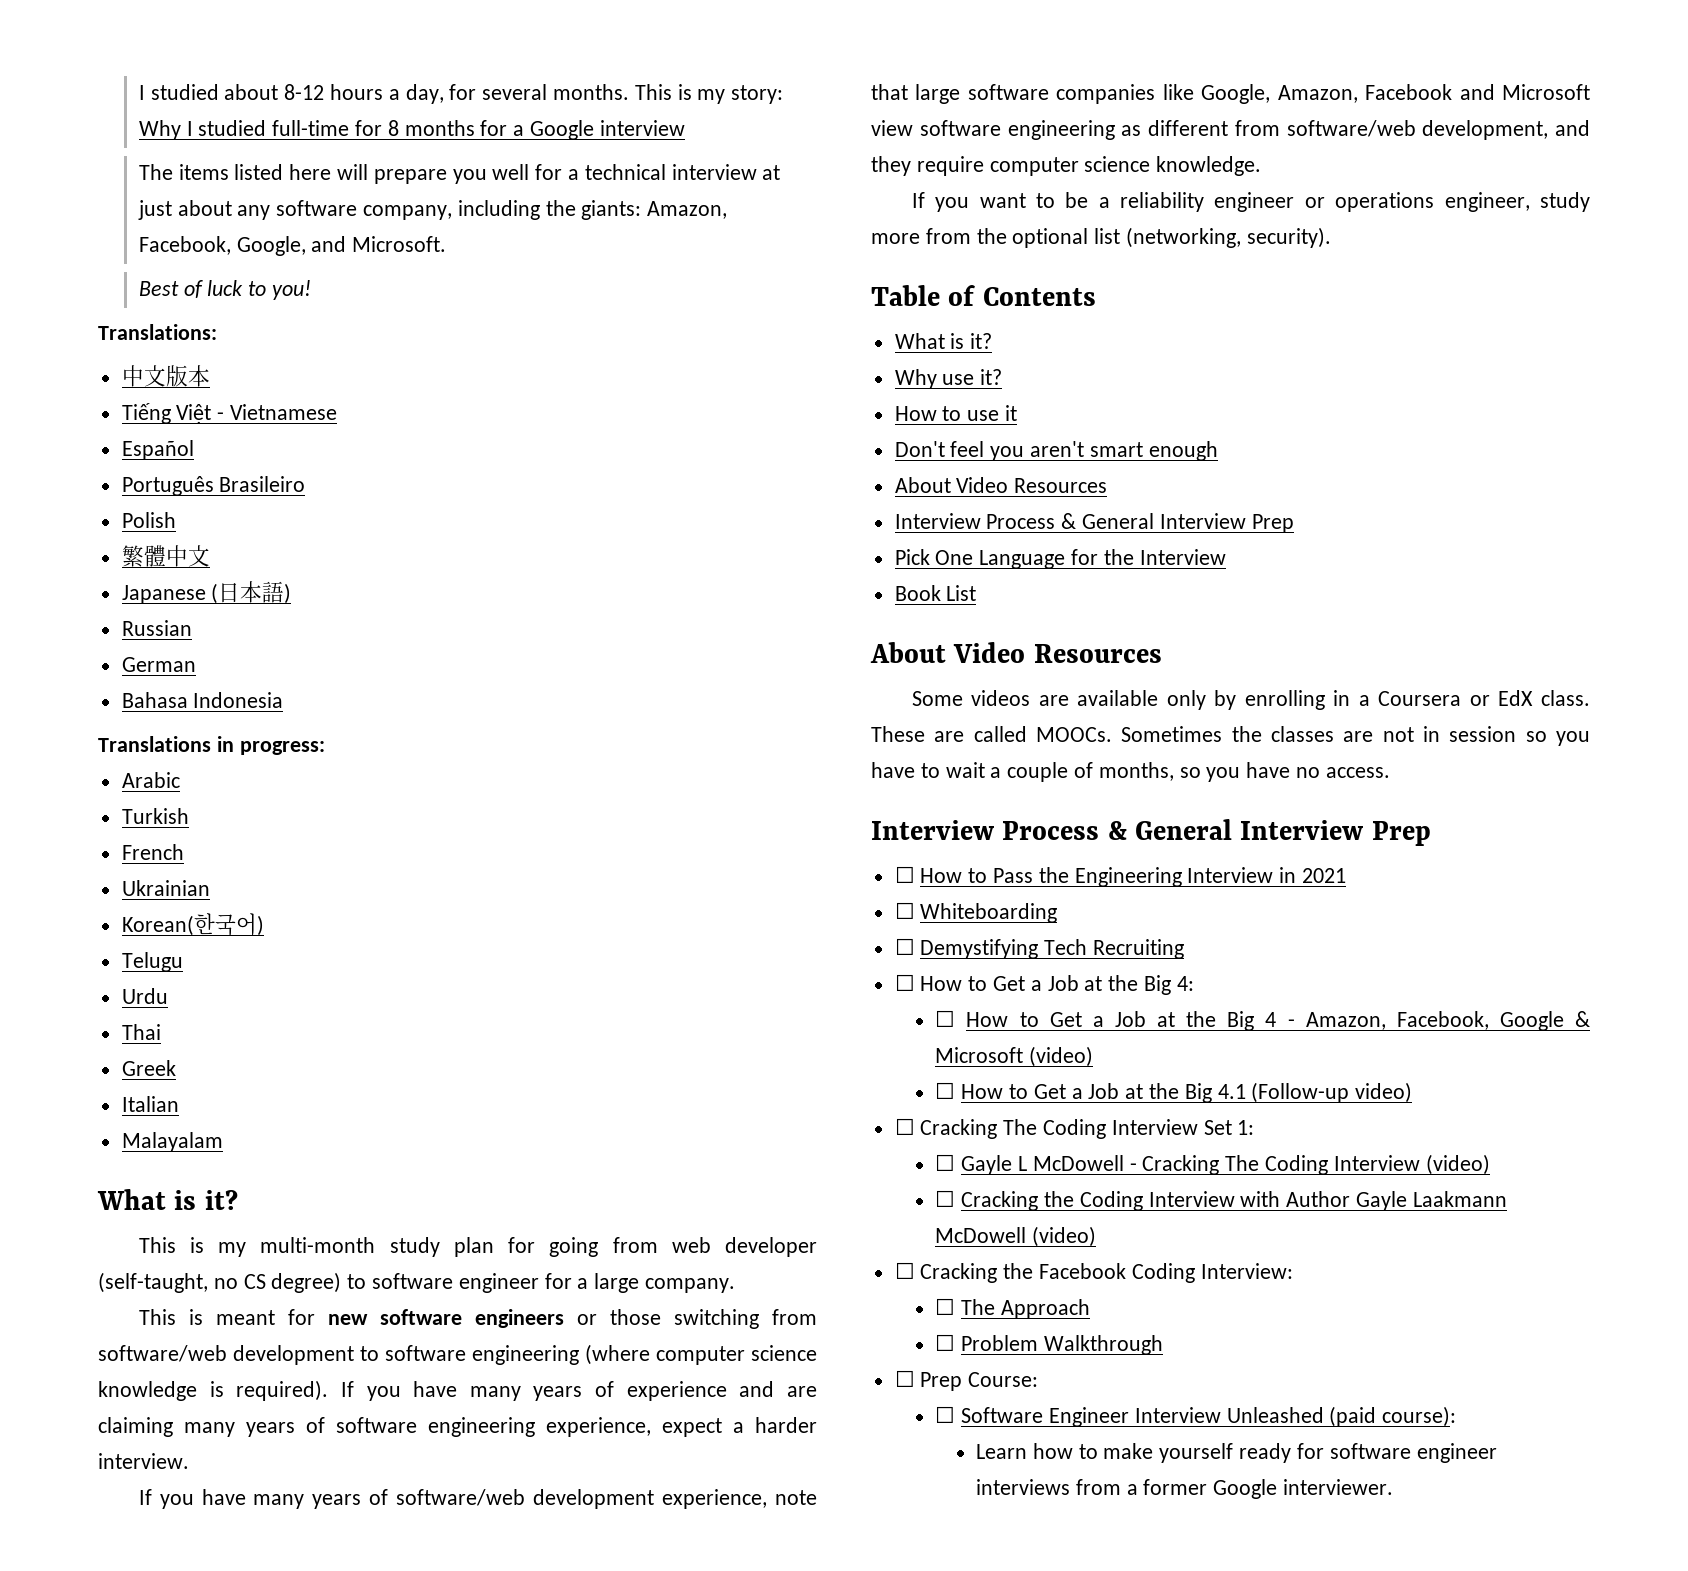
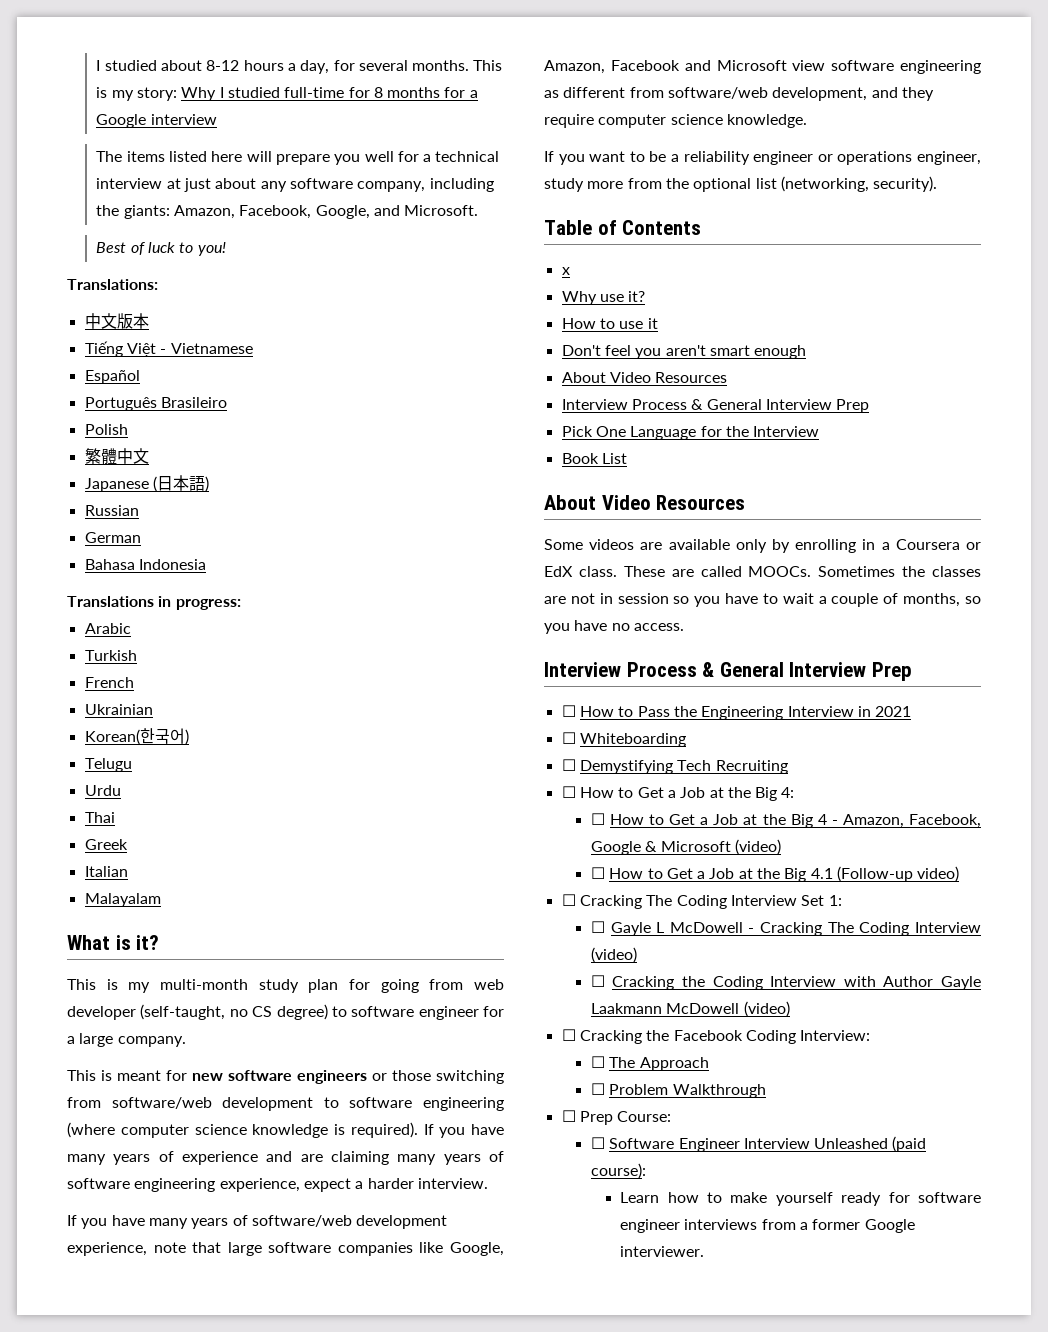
  Table of Contents
- What is it?
+ x

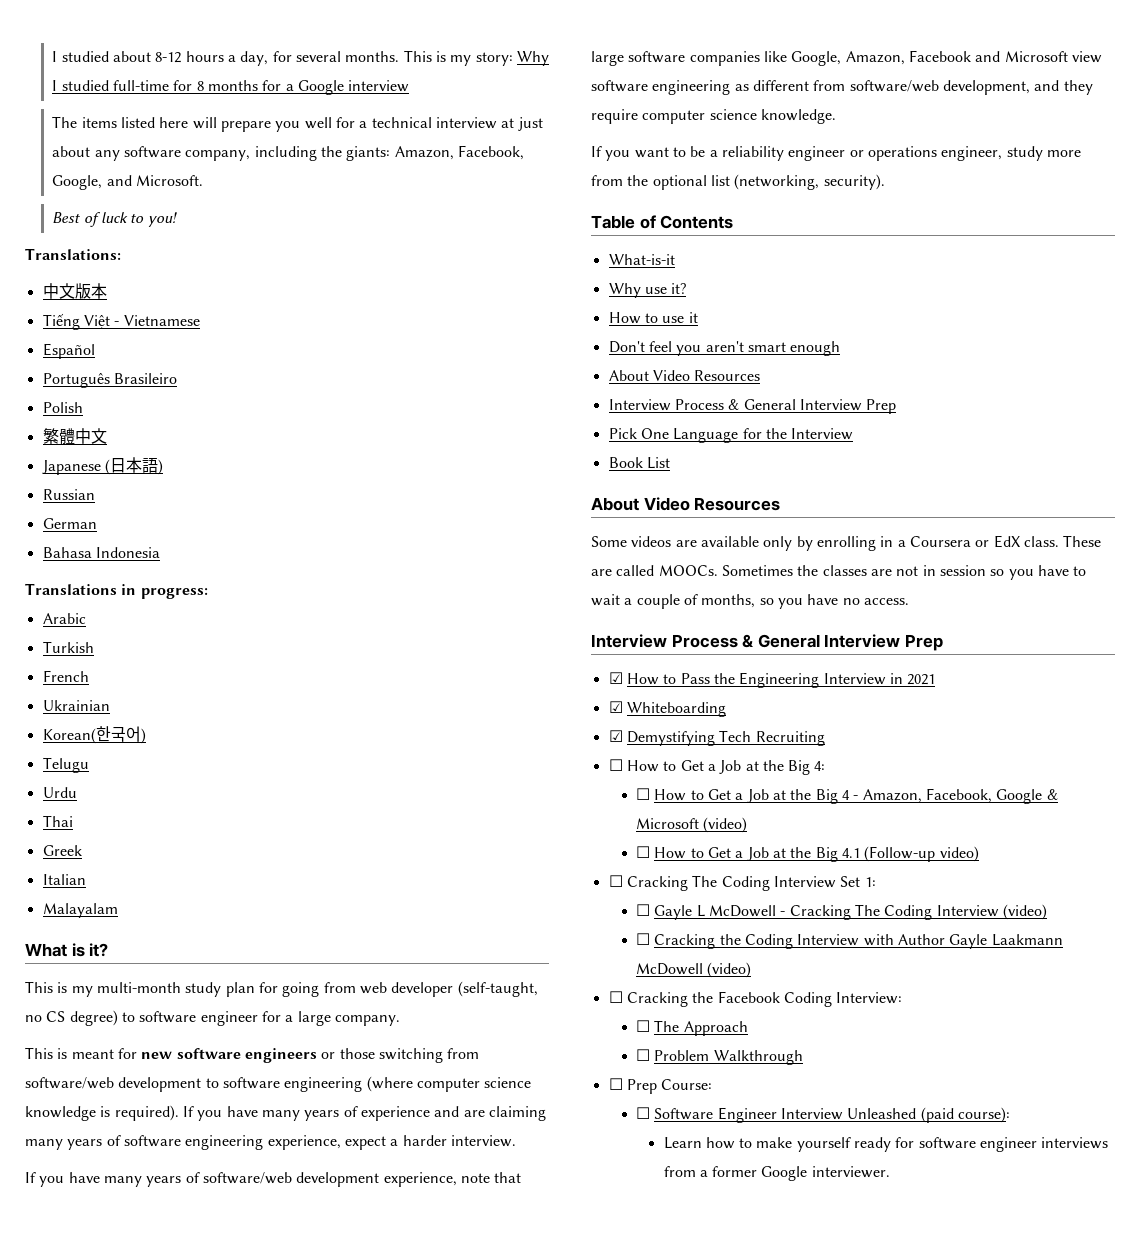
- x
+ What-is-it
- ☐ How to Pass the Engineering Interview in 2021
+ ☑ How to Pass the Engineering Interview in 2021
- ☐ Whiteboarding
+ ☑ Whiteboarding
- ☐ Demystifying Tech Recruiting
+ ☑ Demystifying Tech Recruiting

